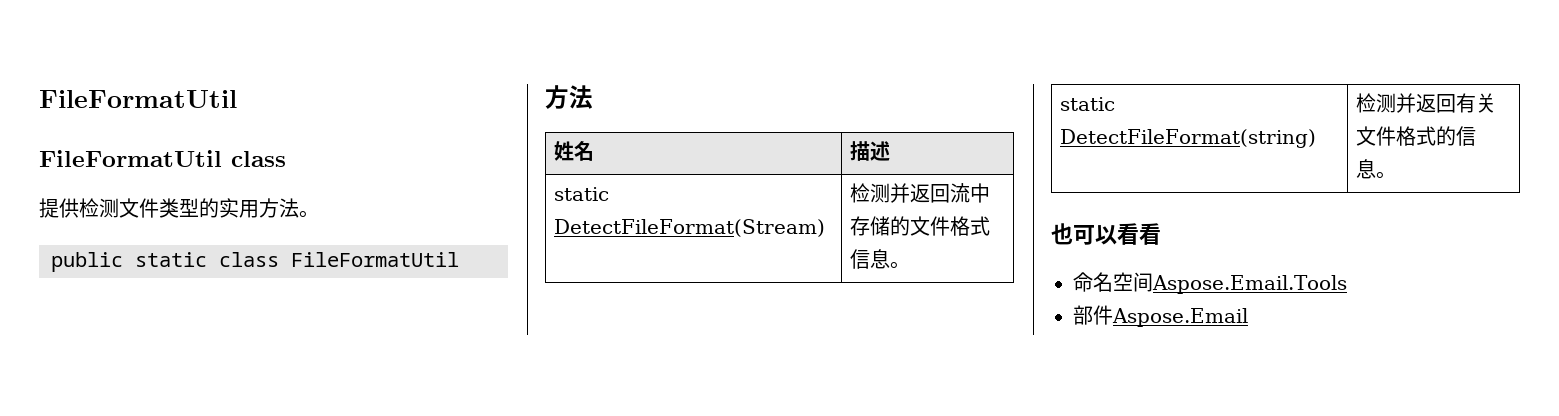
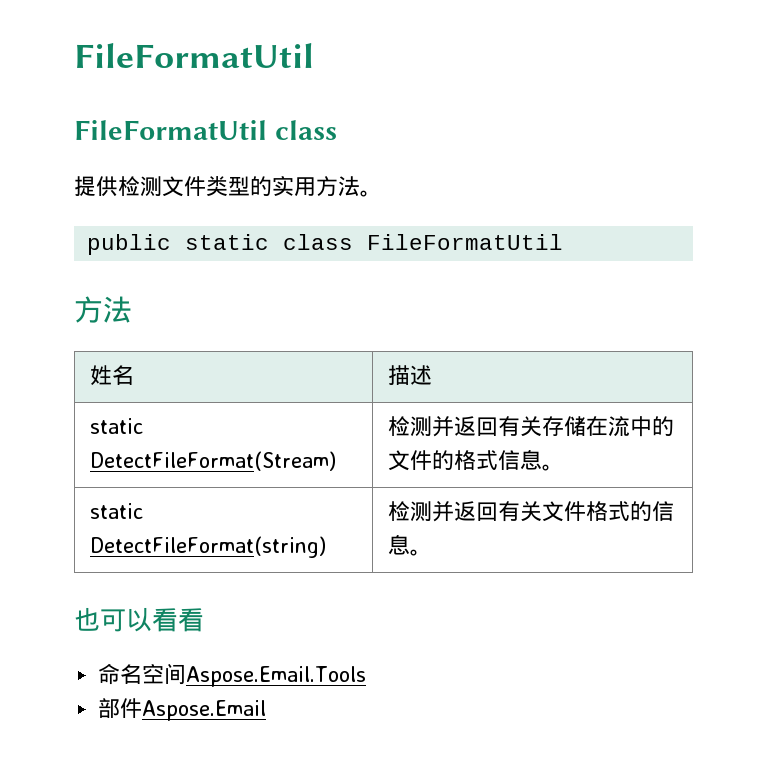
- static DetectFileFormat(Stream) | 检测并返回流中存储的文件格式信息。
+ static DetectFileFormat(Stream) | 检测并返回有关存储在流中的文件的格式信息。

